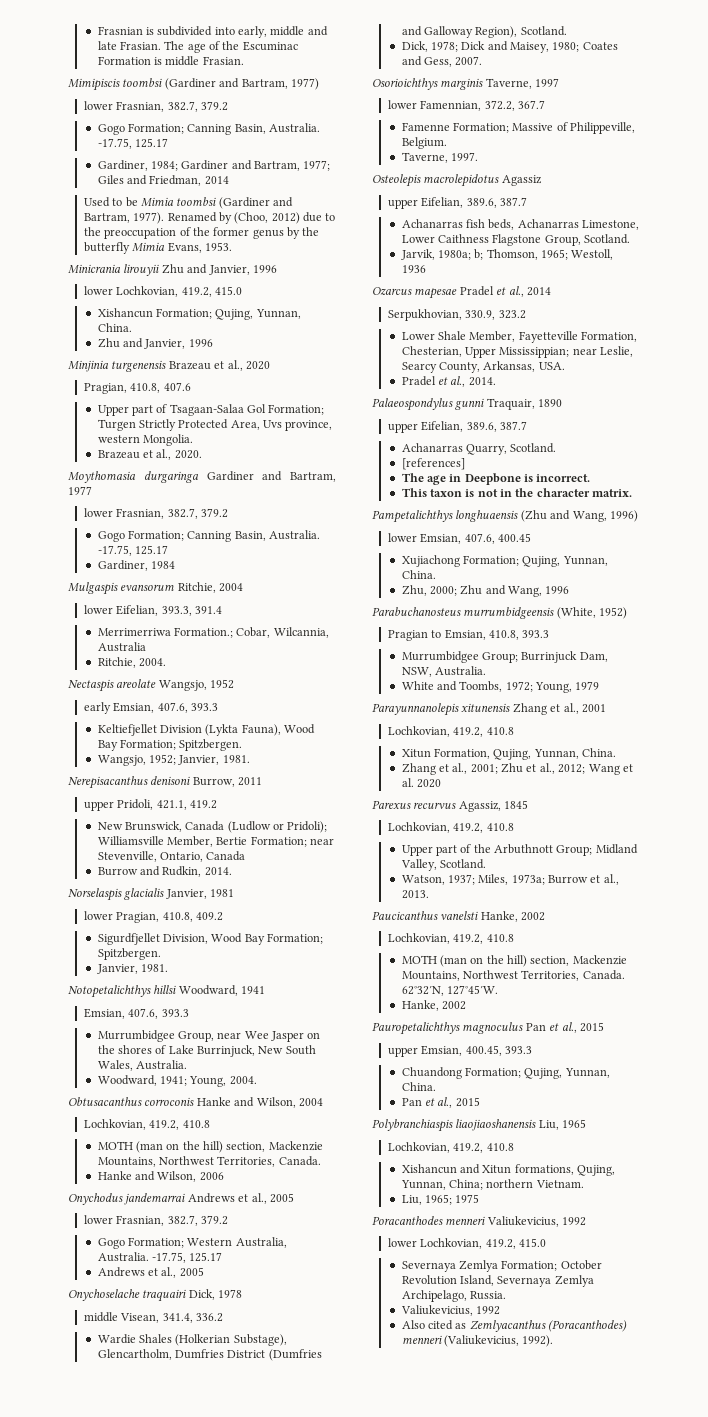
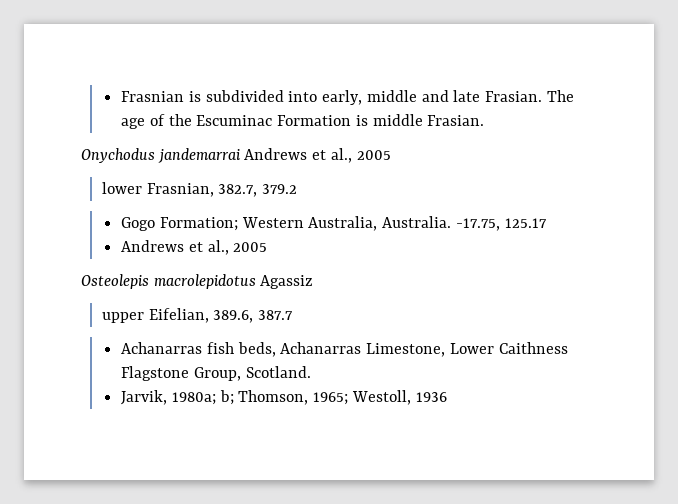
- Mimipiscis toombsi (Gardiner and Bartram, 1977)
- lower Frasnian, 382.7, 379.2
- Gogo Formation; Canning Basin, Australia. -17.75, 125.17
- Gardiner, 1984; Gardiner and Bartram, 1977; Giles and Friedman, 2014
- Used to be Mimia toombsi (Gardiner and Bartram, 1977). Renamed by (Choo, 2012) due to the preoccupation of the former genus by the butterfly Mimia Evans, 1953.
- Minicrania lirouyii Zhu and Janvier, 1996
- lower Lochkovian, 419.2, 415.0
- Xishancun Formation; Qujing, Yunnan, China.
- Zhu and Janvier, 1996
- Minjinia turgenensis Brazeau et al., 2020
- Pragian, 410.8, 407.6
- Upper part of Tsagaan-Salaa Gol Formation; Turgen Strictly Protected Area, Uvs province, western Mongolia.
- Brazeau et al., 2020.
- Moythomasia durgaringa Gardiner and Bartram, 1977
- lower Frasnian, 382.7, 379.2
- Gogo Formation; Canning Basin, Australia. -17.75, 125.17
- Gardiner, 1984
- Mulgaspis evansorum Ritchie, 2004
- lower Eifelian, 393.3, 391.4
- Merrimerriwa Formation.; Cobar, Wilcannia, Australia
- Ritchie, 2004.
- Nectaspis areolate Wangsjo, 1952
- early Emsian, 407.6, 393.3
- Keltiefjellet Division (Lykta Fauna), Wood Bay Formation; Spitzbergen.
- Wangsjo, 1952; Janvier, 1981.
- Nerepisacanthus denisoni Burrow, 2011
- upper Pridoli, 421.1, 419.2
- New Brunswick, Canada (Ludlow or Pridoli); Williamsville Member, Bertie Formation; near Stevenville, Ontario, Canada
- Burrow and Rudkin, 2014.
- Norselaspis glacialis Janvier, 1981
- lower Pragian, 410.8, 409.2
- Sigurdfjellet Division, Wood Bay Formation; Spitzbergen.
- Janvier, 1981.
- Notopetalichthys hillsi Woodward, 1941
- Emsian, 407.6, 393.3
- Murrumbidgee Group, near Wee Jasper on the shores of Lake Burrinjuck, New South Wales, Australia.
- Woodward, 1941; Young, 2004.
- Obtusacanthus corroconis Hanke and Wilson, 2004
- Lochkovian, 419.2, 410.8
- MOTH (man on the hill) section, Mackenzie Mountains, Northwest Territories, Canada.
- Hanke and Wilson, 2006
- Onychoselache traquairi Dick, 1978
- middle Visean, 341.4, 336.2
- Wardie Shales (Holkerian Substage), Glencartholm, Dumfries District (Dumfries and Galloway Region), Scotland.
- Dick, 1978; Dick and Maisey, 1980; Coates and Gess, 2007.
- Osorioichthys marginis Taverne, 1997
- lower Famennian, 372.2, 367.7
- Famenne Formation; Massive of Philippeville, Belgium.
- Taverne, 1997.
- Ozarcus mapesae Pradel et al., 2014
- Serpukhovian, 330.9, 323.2
- Lower Shale Member, Fayetteville Formation, Chesterian, Upper Mississippian; near Leslie, Searcy County, Arkansas, USA.
- Pradel et al., 2014.
- Palaeospondylus gunni Traquair, 1890
- upper Eifelian, 389.6, 387.7
- Achanarras Quarry, Scotland.
- [references]
- The age in Deepbone is incorrect.
- This taxon is not in the character matrix.
- Pampetalichthys longhuaensis (Zhu and Wang, 1996)
- lower Emsian, 407.6, 400.45
- Xujiachong Formation; Qujing, Yunnan, China.
- Zhu, 2000; Zhu and Wang, 1996
- Parabuchanosteus murrumbidgeensis (White, 1952)
- Pragian to Emsian, 410.8, 393.3
- Murrumbidgee Group; Burrinjuck Dam, NSW, Australia.
- White and Toombs, 1972; Young, 1979
- Parayunnanolepis xitunensis Zhang et al., 2001
- Lochkovian, 419.2, 410.8
- Xitun Formation, Qujing, Yunnan, China.
- Zhang et al., 2001; Zhu et al., 2012; Wang et al. 2020
- Parexus recurvus Agassiz, 1845
- Lochkovian, 419.2, 410.8
- Upper part of the Arbuthnott Group; Midland Valley, Scotland.
- Watson, 1937; Miles, 1973a; Burrow et al., 2013.
- Paucicanthus vanelsti Hanke, 2002
- Lochkovian, 419.2, 410.8
- MOTH (man on the hill) section, Mackenzie Mountains, Northwest Territories, Canada. 62°32′N, 127°45′W.
- Hanke, 2002
- Pauropetalichthys magnoculus Pan et al., 2015
- upper Emsian, 400.45, 393.3
- Chuandong Formation; Qujing, Yunnan, China.
- Pan et al., 2015
- Polybranchiaspis liaojiaoshanensis Liu, 1965
- Lochkovian, 419.2, 410.8
- Xishancun and Xitun formations, Qujing, Yunnan, China; northern Vietnam.
- Liu, 1965; 1975
- Poracanthodes menneri Valiukevicius, 1992
- lower Lochkovian, 419.2, 415.0
- Severnaya Zemlya Formation; October Revolution Island, Severnaya Zemlya Archipelago, Russia.
- Valiukevicius, 1992
- Also cited as Zemlyacanthus (Poracanthodes) menneri (Valiukevicius, 1992).

